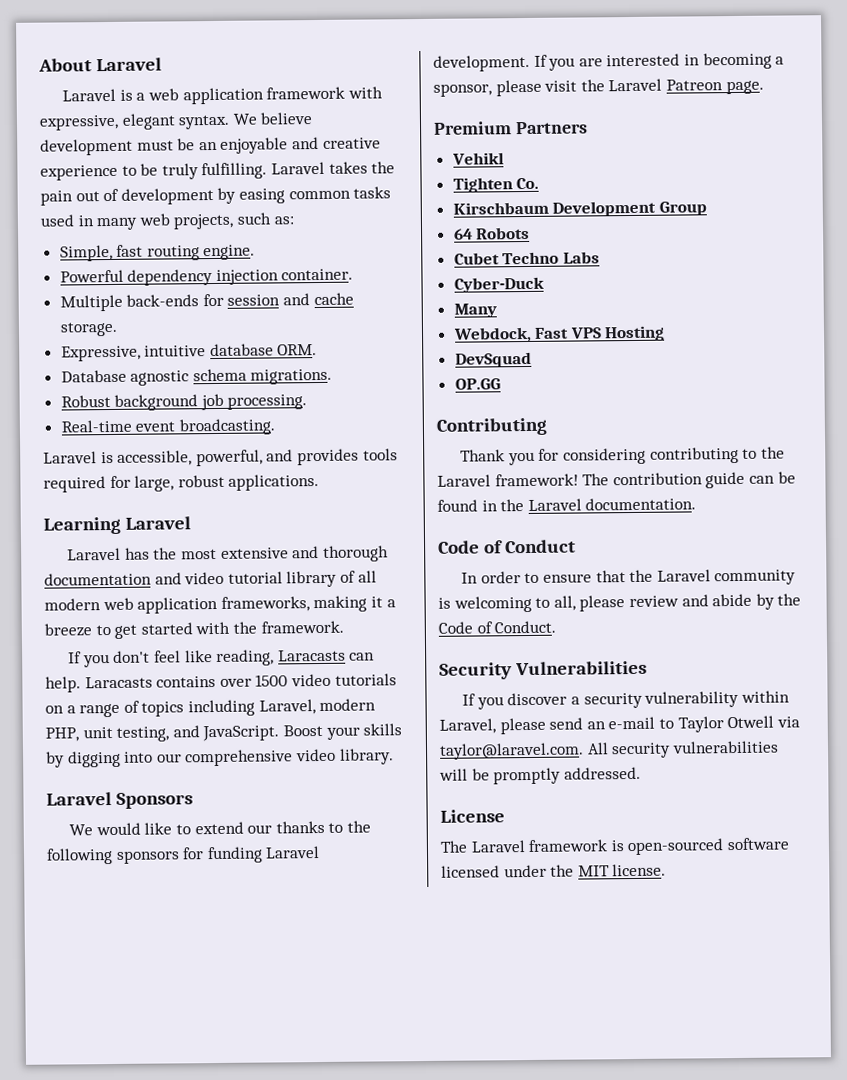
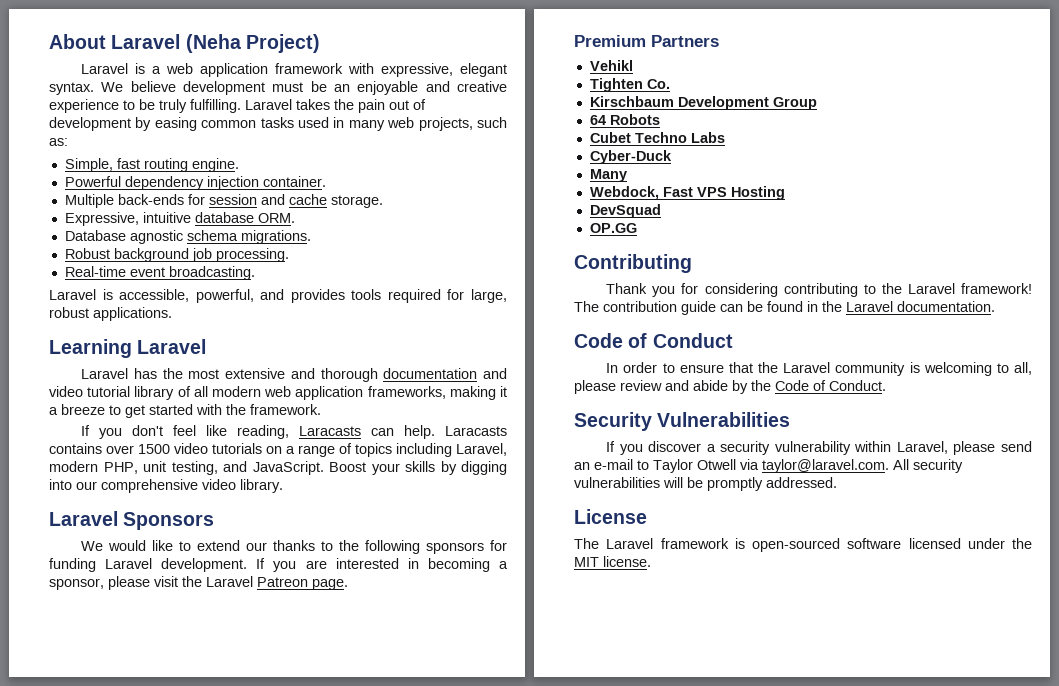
- About Laravel
+ About Laravel (Neha Project)

